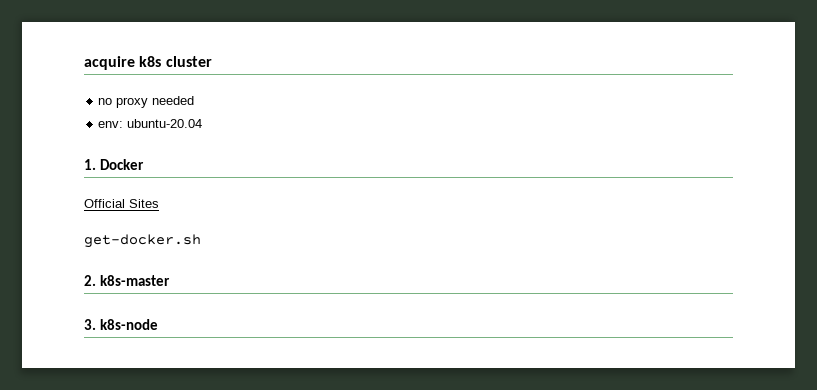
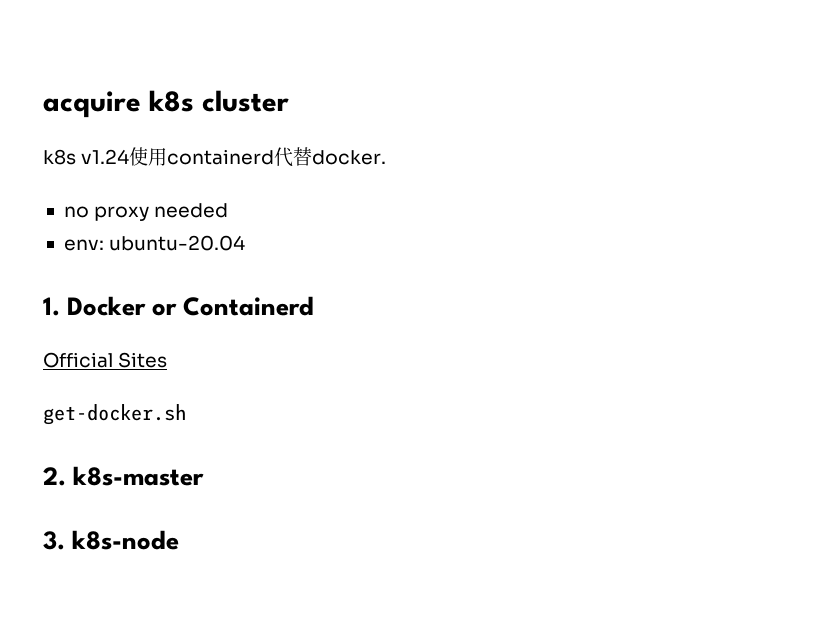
+ k8s v1.24使用containerd代替docker.
- 1. Docker
+ 1. Docker or Containerd

